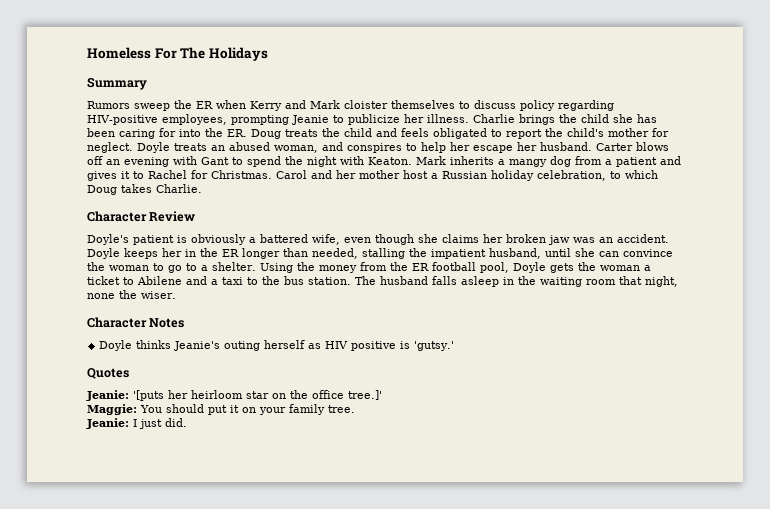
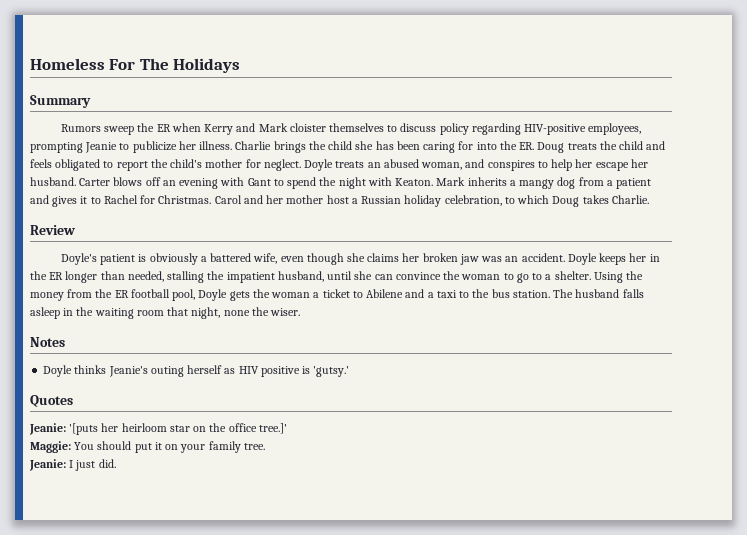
- Character Review
+ Review
- Character Notes
+ Notes

